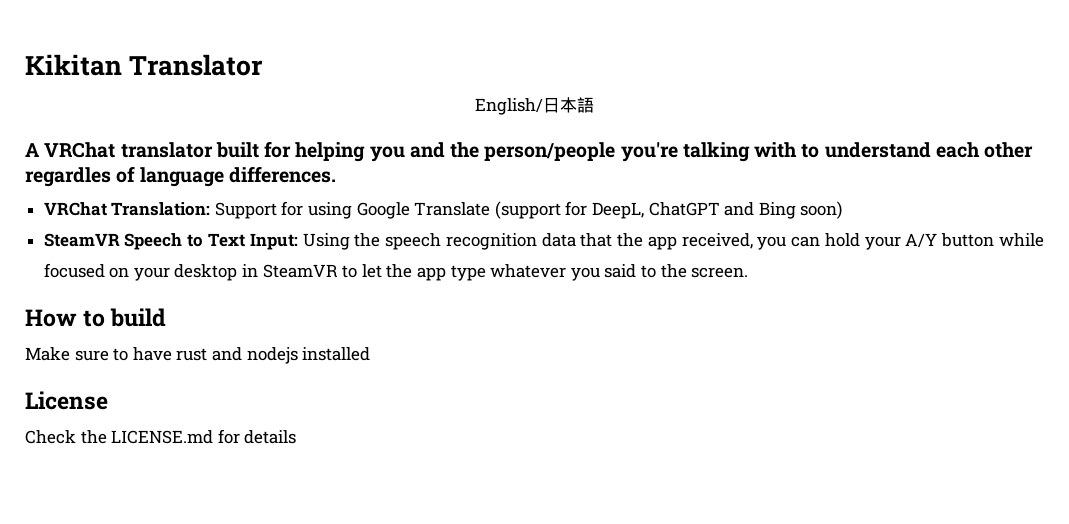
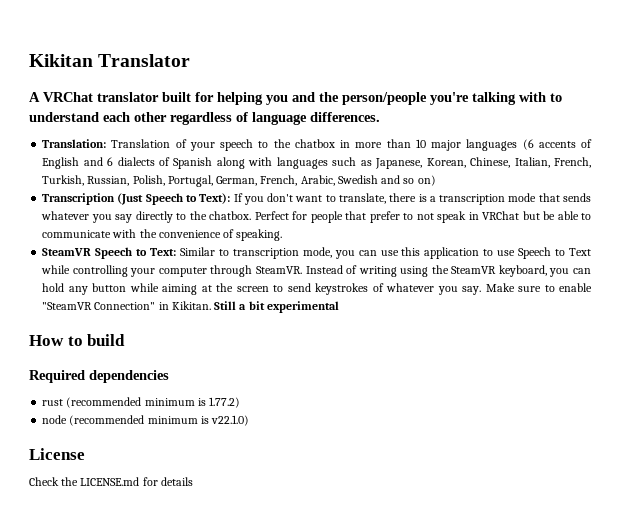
- English/日本語
- A VRChat translator built for helping you and the person/people you're talking with to understand each other regardles of language differences.
+ A VRChat translator built for helping you and the person/people you're talking with to understand each other regardless of language differences.
- VRChat Translation: Support for using Google Translate (support for DeepL, ChatGPT and Bing soon)
- SteamVR Speech to Text Input: Using the speech recognition data that the app received, you can hold your A/Y button while focused on your desktop in SteamVR to let the app type whatever you said to the screen.
+ Translation: Translation of your speech to the chatbox in more than 10 major languages (6 accents of English and 6 dialects of Spanish along with languages such as Japanese, Korean, Chinese, Italian, French, Turkish, Russian, Polish, Portugal, German, French, Arabic, Swedish and so on)
+ Transcription (Just Speech to Text): If you don't want to translate, there is a transcription mode that sends whatever you say directly to the chatbox. Perfect for people that prefer to not speak in VRChat but be able to communicate with the convenience of speaking.
+ SteamVR Speech to Text: Similar to transcription mode, you can use this application to use Speech to Text while controlling your computer through SteamVR. Instead of writing using the SteamVR keyboard, you can hold any button while aiming at the screen to send keystrokes of whatever you say. Make sure to enable "SteamVR Connection" in Kikitan. Still a bit experimental
  How to build
- Make sure to have rust and nodejs installed
+ Required dependencies
+ rust (recommended minimum is 1.77.2)
+ node (recommended minimum is v22.1.0)

